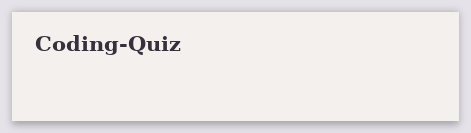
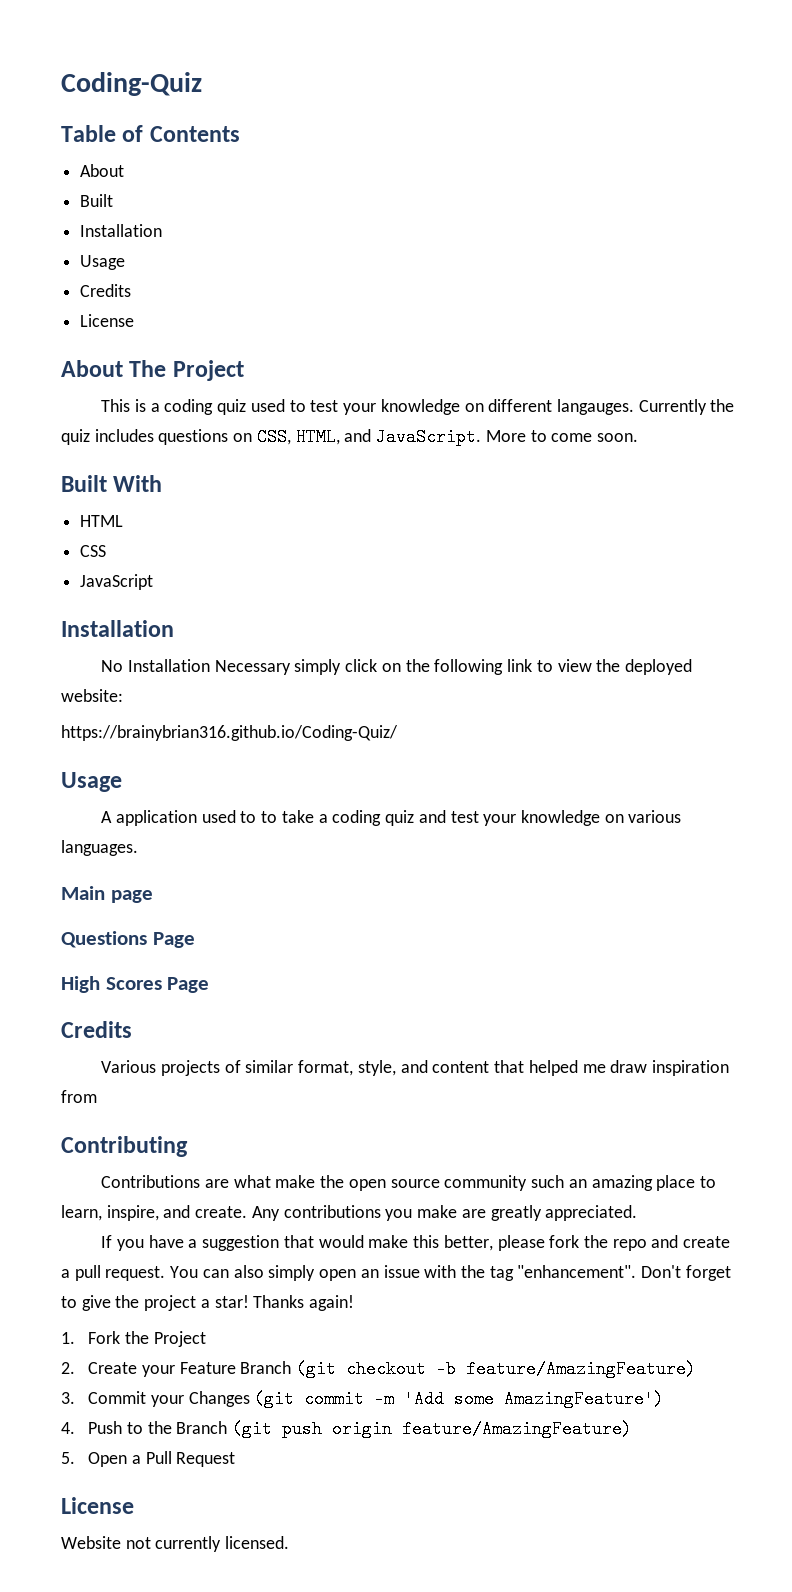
+ Table of Contents
+ About
+ Built
+ Installation
+ Usage
+ Credits
+ License
+ About The Project
+ This is a coding quiz used to test your knowledge on different langauges. Currently the quiz includes questions on CSS, HTML, and JavaScript. More to come soon.
+ Built With
+ HTML
+ CSS
+ JavaScript
+ Installation
+ No Installation Necessary simply click on the following link to view the deployed website:
+ https://brainybrian316.github.io/Coding-Quiz/
+ Usage
+ A application used to to take a coding quiz and test your knowledge on various languages.
+ Main page
+ Questions Page
+ High Scores Page
+ Credits
+ Various projects of similar format, style, and content that helped me draw inspiration from
+ Contributing
+ Contributions are what make the open source community such an amazing place to learn, inspire, and create. Any contributions you make are greatly appreciated.
+ If you have a suggestion that would make this better, please fork the repo and create a pull request. You can also simply open an issue with the tag "enhancement". Don't forget to give the project a star! Thanks again!
+ 1. Fork the Project
+ 2. Create your Feature Branch (git checkout -b feature/AmazingFeature)
+ 3. Commit your Changes (git commit -m 'Add some AmazingFeature')
+ 4. Push to the Branch (git push origin feature/AmazingFeature)
+ 5. Open a Pull Request
+ License
+ Website not currently licensed.

